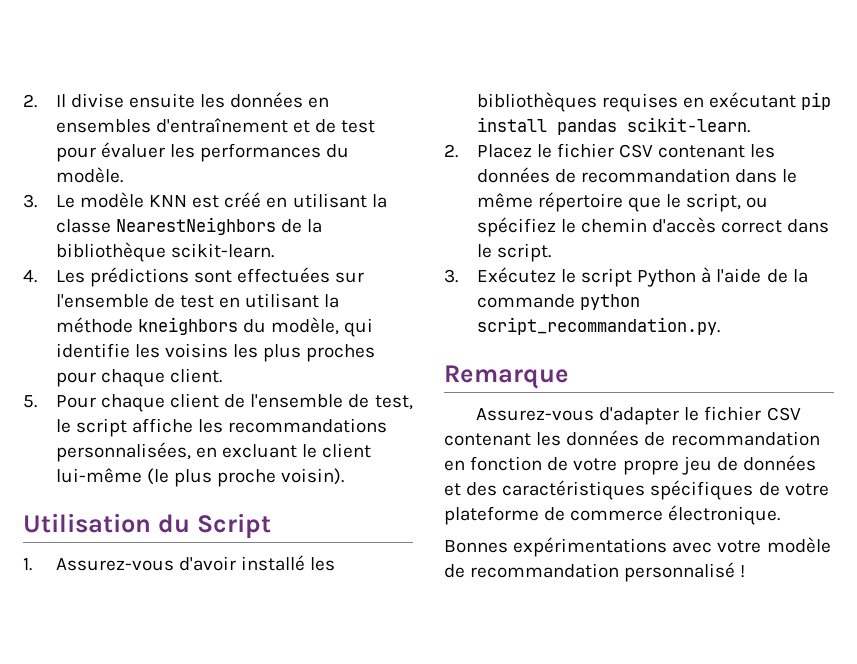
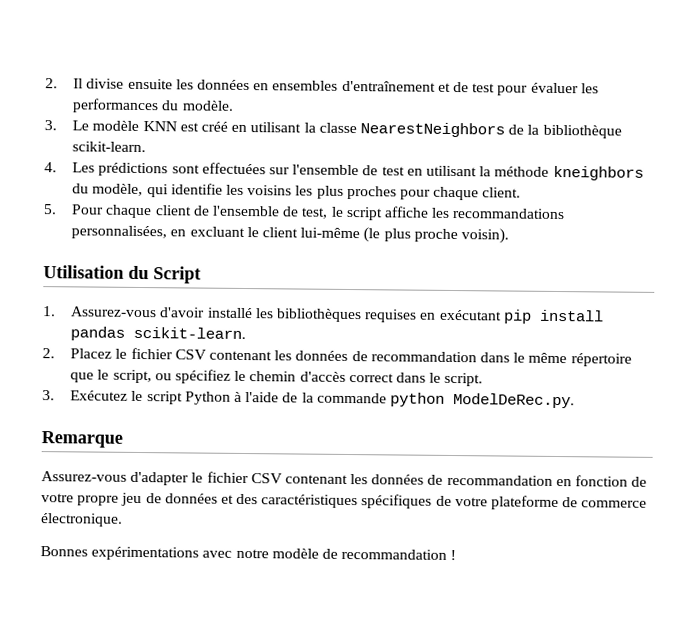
- 3. Exécutez le script Python à l'aide de la commande python script_recommandation.py.
+ 3. Exécutez le script Python à l'aide de la commande python ModelDeRec.py.
- Bonnes expérimentations avec votre modèle de recommandation personnalisé !
+ Bonnes expérimentations avec notre modèle de recommandation !

